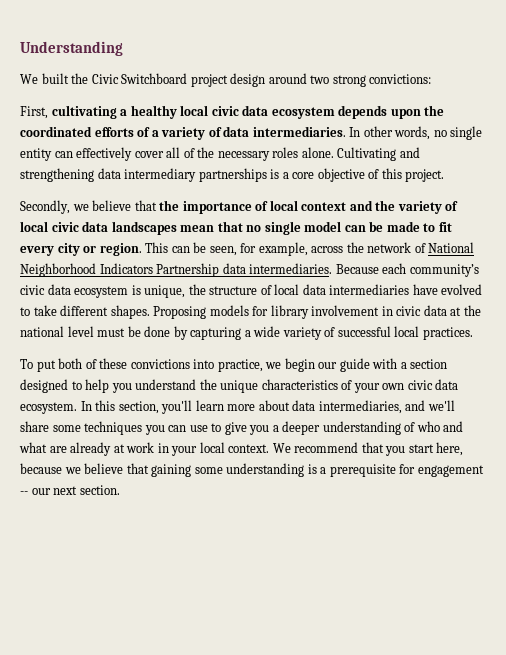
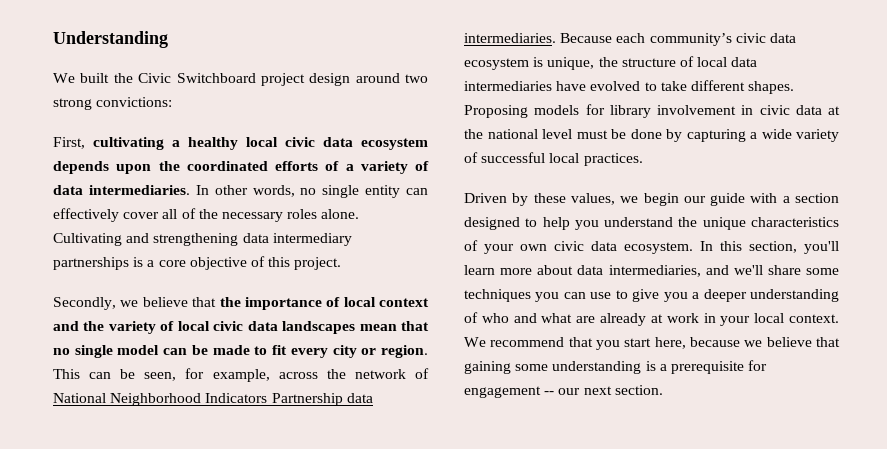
- To put both of these convictions into practice, we begin our guide with a section designed to help you understand the unique characteristics of your own civic data ecosystem.
+ Driven by these values, we begin our guide with a section designed to help you understand the unique characteristics of your own civic data ecosystem.

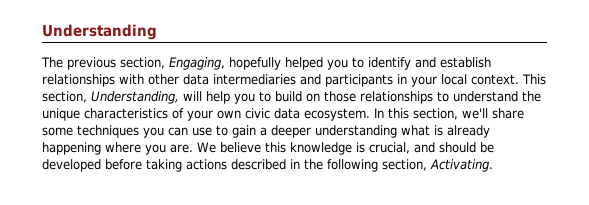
- We built the Civic Switchboard project design around two strong convictions:
- First, cultivating a healthy local civic data ecosystem depends upon the coordinated efforts of a variety of data intermediaries. In other words, no single entity can effectively cover all of the necessary roles alone. Cultivating and strengthening data intermediary partnerships is a core objective of this project.
- Secondly, we believe that the importance of local context and the variety of local civic data landscapes mean that no single model can be made to fit every city or region. This can be seen, for example, across the network of National Neighborhood Indicators Partnership data intermediaries. Because each community’s civic data ecosystem is unique, the structure of local data intermediaries have evolved to take different shapes. Proposing models for library involvement in civic data at the national level must be done by capturing a wide variety of successful local practices.
- Driven by these values, we begin our guide with a section designed to help you understand the unique characteristics of your own civic data ecosystem.
+ The previous section, Engaging, hopefully helped you to identify and establish relationships with other data intermediaries and participants in your local context. This section, Understanding, will help you to build on those relationships to understand the unique characteristics of your own civic data ecosystem.
- In this section, you'll learn more about data intermediaries, and we'll share some techniques you can use to give you a deeper understanding of who and what are already at work in your local context. We recommend that you start here, because we believe that gaining some understanding is a prerequisite for engagement -- our next section.
+ In this section, we'll share some techniques you can use to gain a deeper understanding what is already happening where you are. We believe this knowledge is crucial, and should be developed before taking actions described in the following section, Activating.

